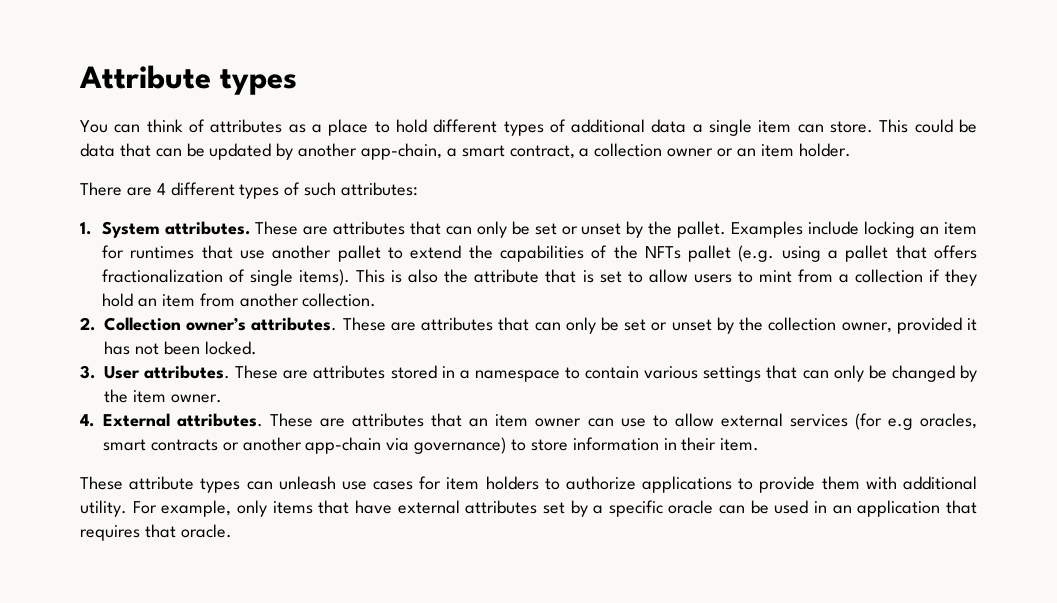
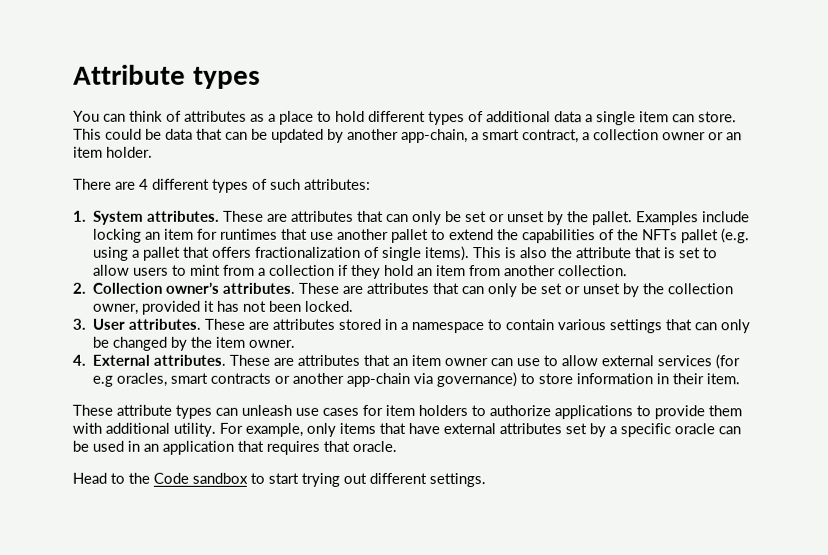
+ Head to the Code sandbox to start trying out different settings.

